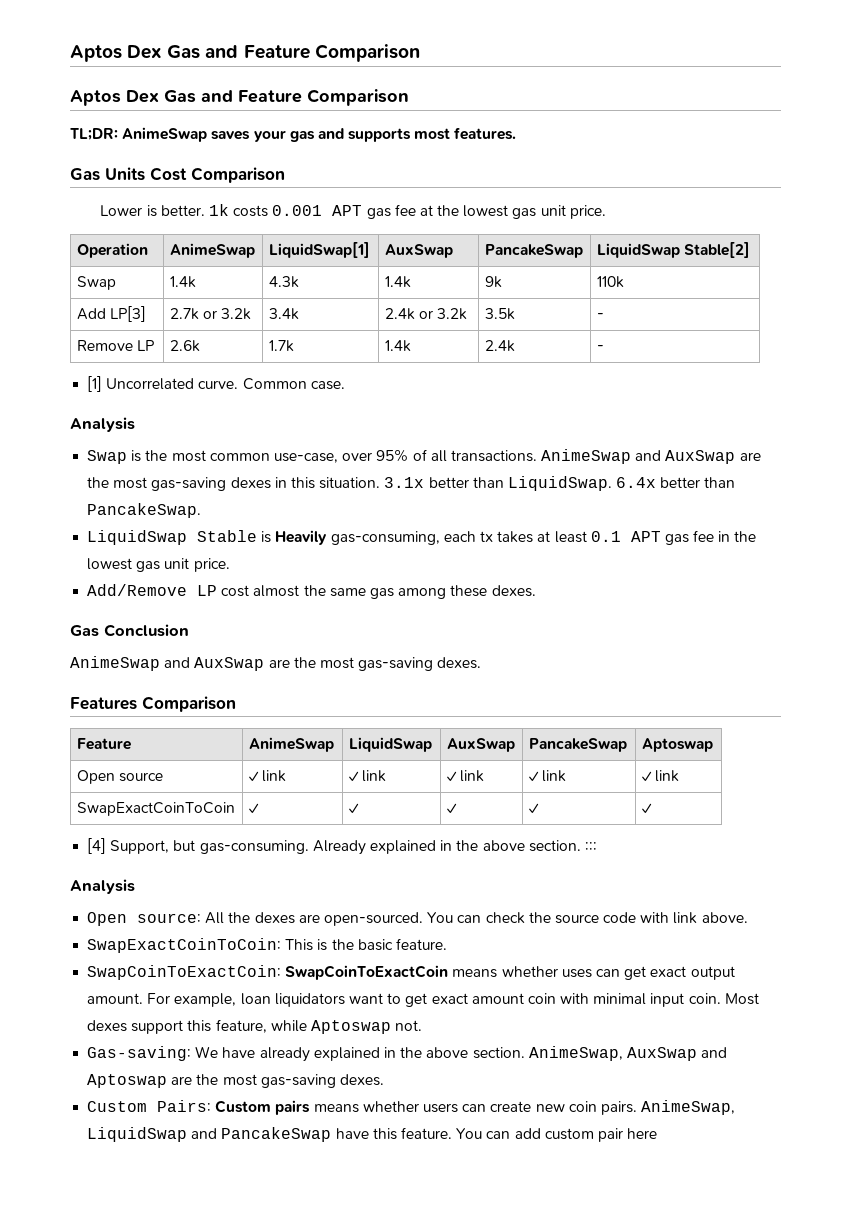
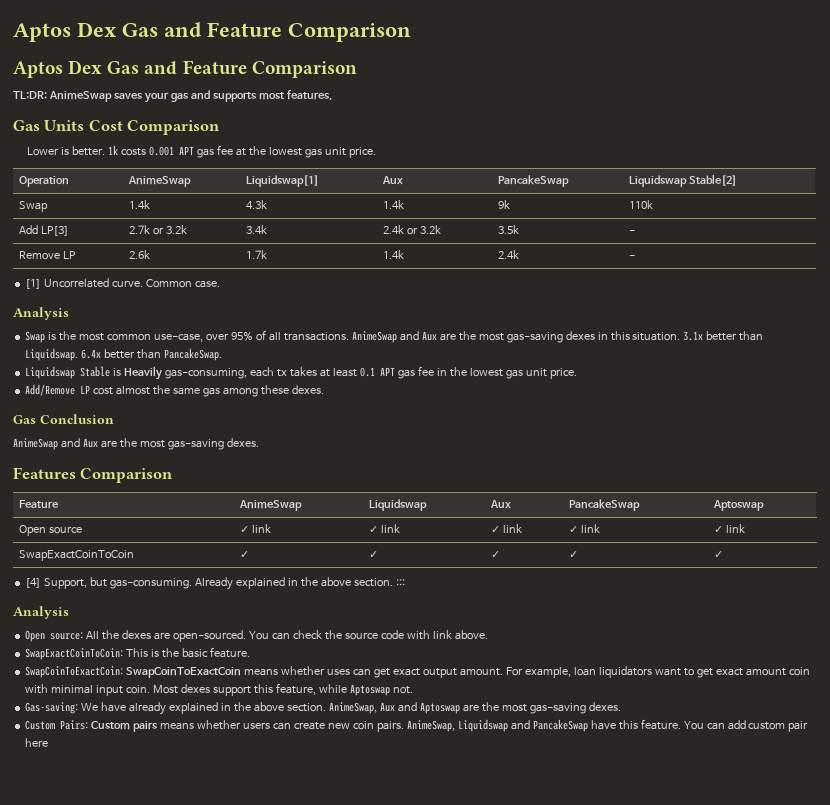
- Operation | AnimeSwap | LiquidSwap[1] | AuxSwap | PancakeSwap | LiquidSwap Stable[2]
+ Operation | AnimeSwap | Liquidswap[1] | Aux | PancakeSwap | Liquidswap Stable[2]
- AnimeSwap and AuxSwap are the most gas-saving dexes in this situation.
+ AnimeSwap and Aux are the most gas-saving dexes in this situation.
- 3.1x better than LiquidSwap.
+ 3.1x better than Liquidswap.
- LiquidSwap Stable is Heavily gas-consuming, each tx takes at least 0.1 APT gas fee in the lowest gas unit price.
+ Liquidswap Stable is Heavily gas-consuming, each tx takes at least 0.1 APT gas fee in the lowest gas unit price.
- AnimeSwap and AuxSwap are the most gas-saving dexes.
+ AnimeSwap and Aux are the most gas-saving dexes.
- Feature | AnimeSwap | LiquidSwap | AuxSwap | PancakeSwap | Aptoswap
+ Feature | AnimeSwap | Liquidswap | Aux | PancakeSwap | Aptoswap
- AnimeSwap, AuxSwap and Aptoswap are the most gas-saving dexes.
+ AnimeSwap, Aux and Aptoswap are the most gas-saving dexes.
- AnimeSwap, LiquidSwap and PancakeSwap have this feature.
+ AnimeSwap, Liquidswap and PancakeSwap have this feature.

